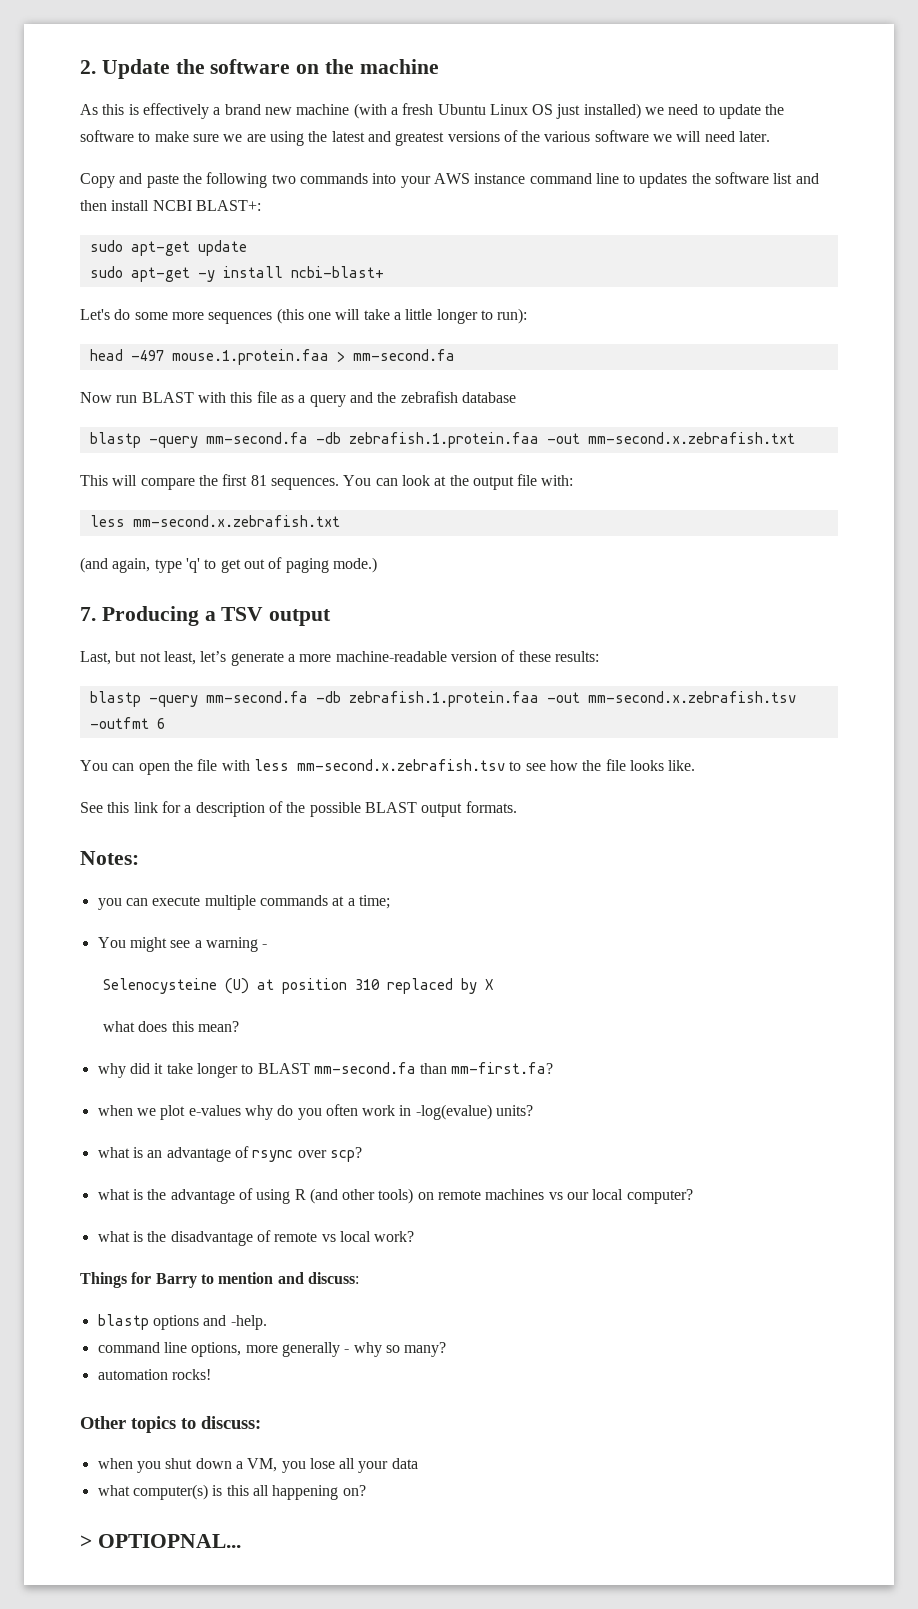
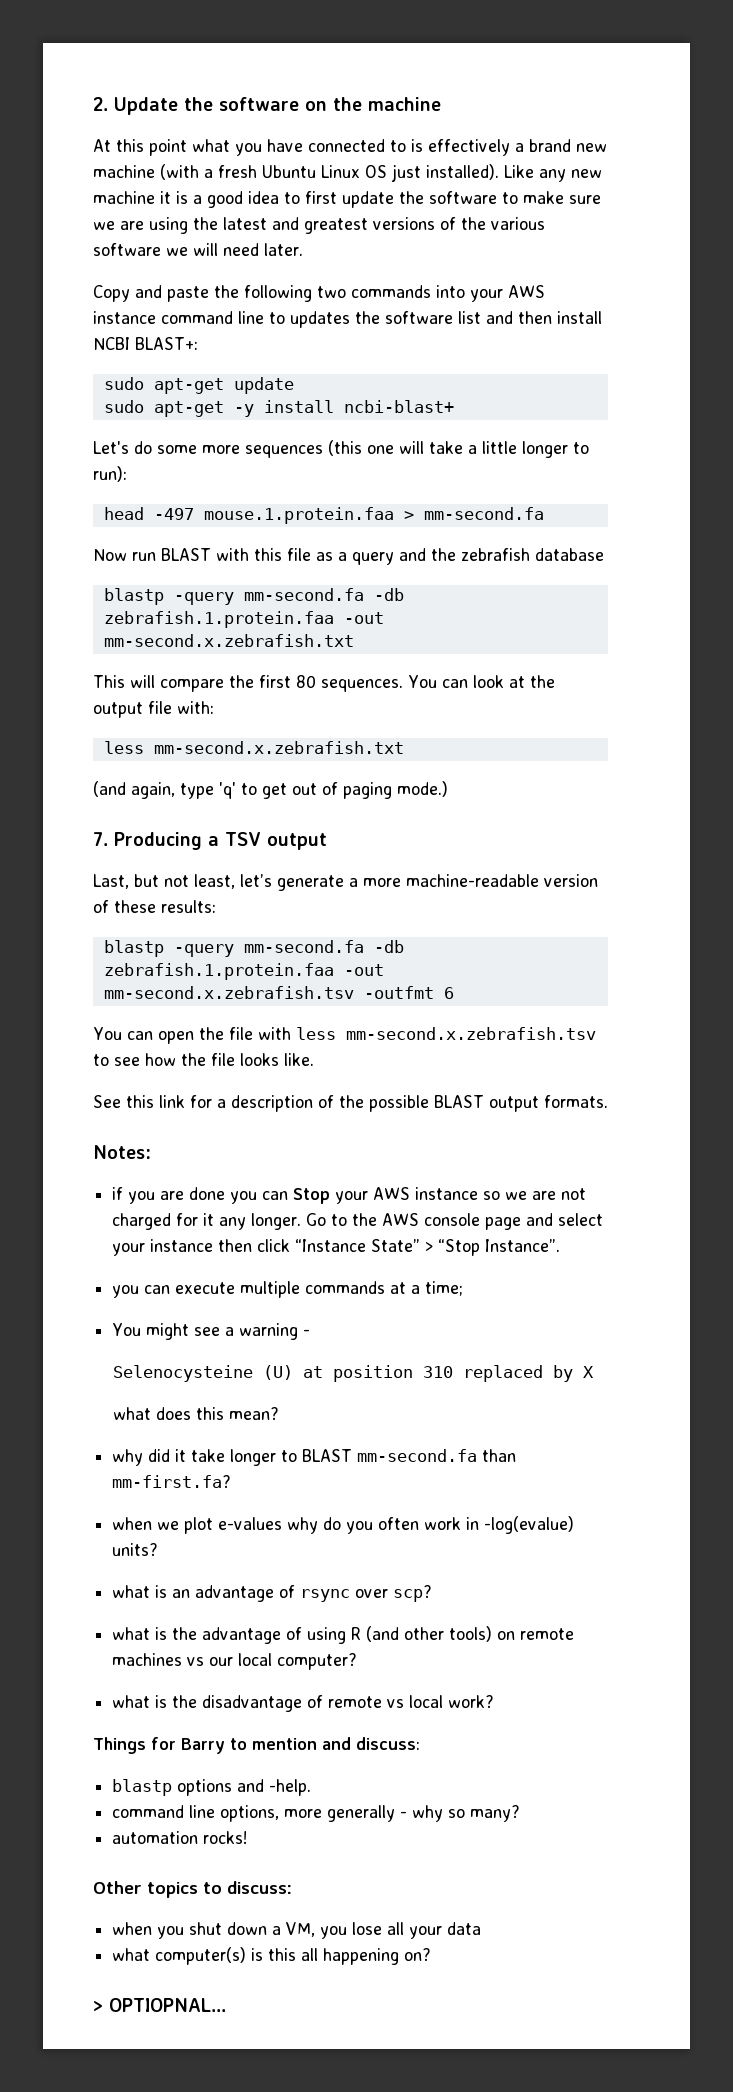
- As this is effectively a brand new machine (with a fresh Ubuntu Linux OS just installed) we need to update the software to make sure we are using the latest and greatest versions of the various software we will need later.
+ At this point what you have connected to is effectively a brand new machine (with a fresh Ubuntu Linux OS just installed). Like any new machine it is a good idea to first update the software to make sure we are using the latest and greatest versions of the various software we will need later.
- This will compare the first 81 sequences.
+ This will compare the first 80 sequences.
+ if you are done you can Stop your AWS instance so we are not charged for it any longer. Go to the AWS console page and select your instance then click “Instance State” > “Stop Instance”.

